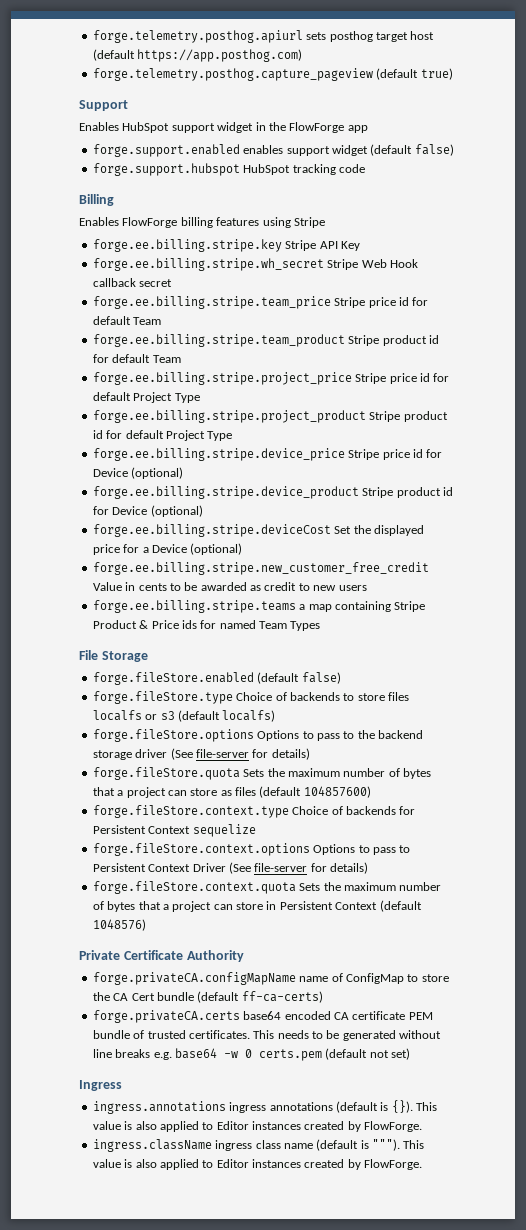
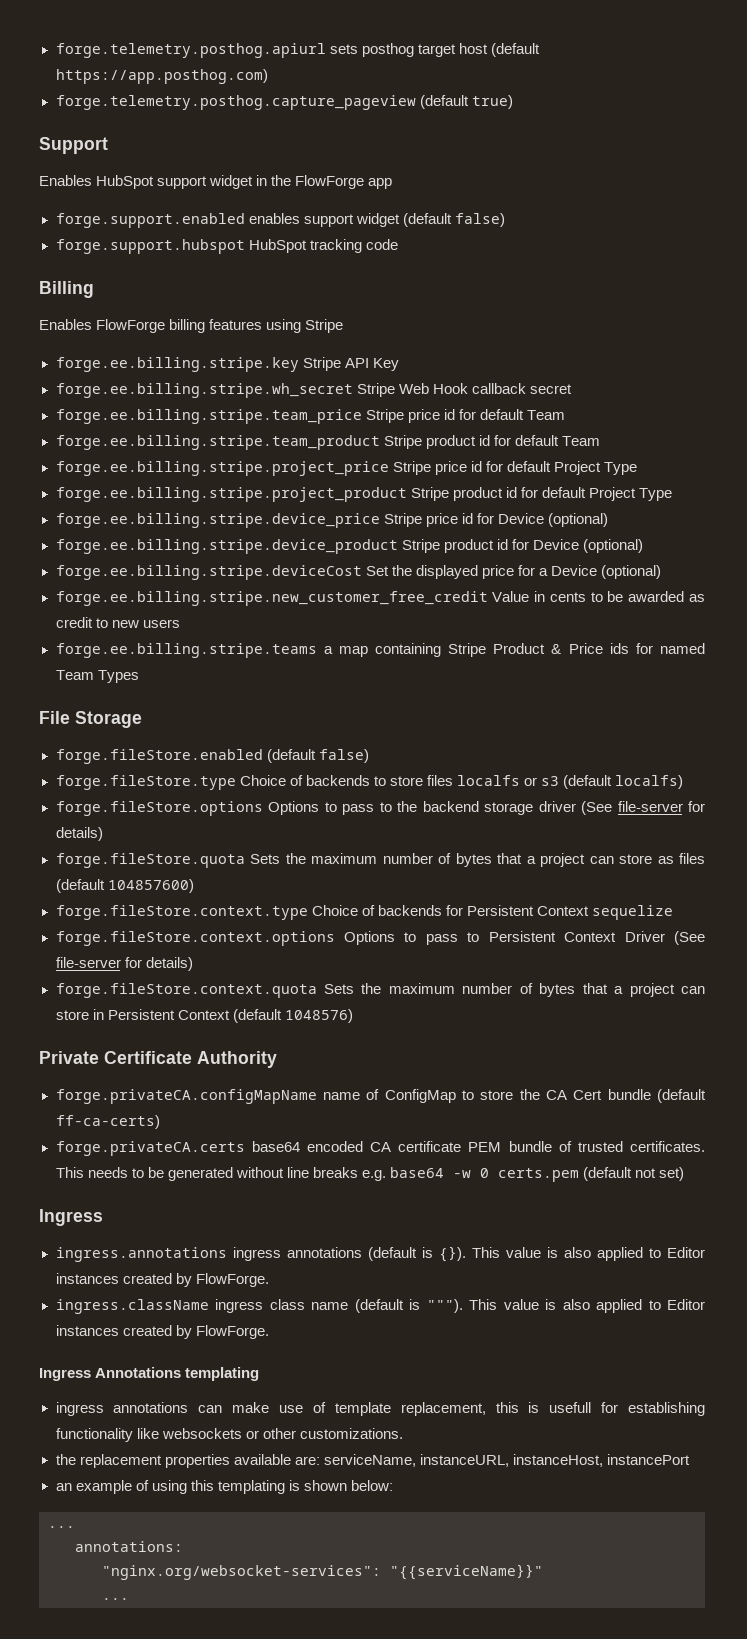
+ Ingress Annotations templating
+ ingress annotations can make use of template replacement, this is usefull for establishing functionality like websockets or other customizations.
+ the replacement properties available are: serviceName, instanceURL, instanceHost, instancePort
+ an example of using this templating is shown below:
+ ...
+ annotations:
+ "nginx.org/websocket-services": "{{serviceName}}"
+ ...

